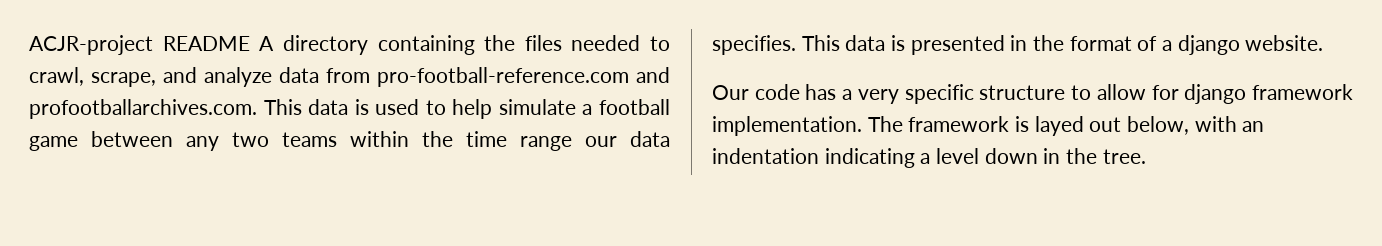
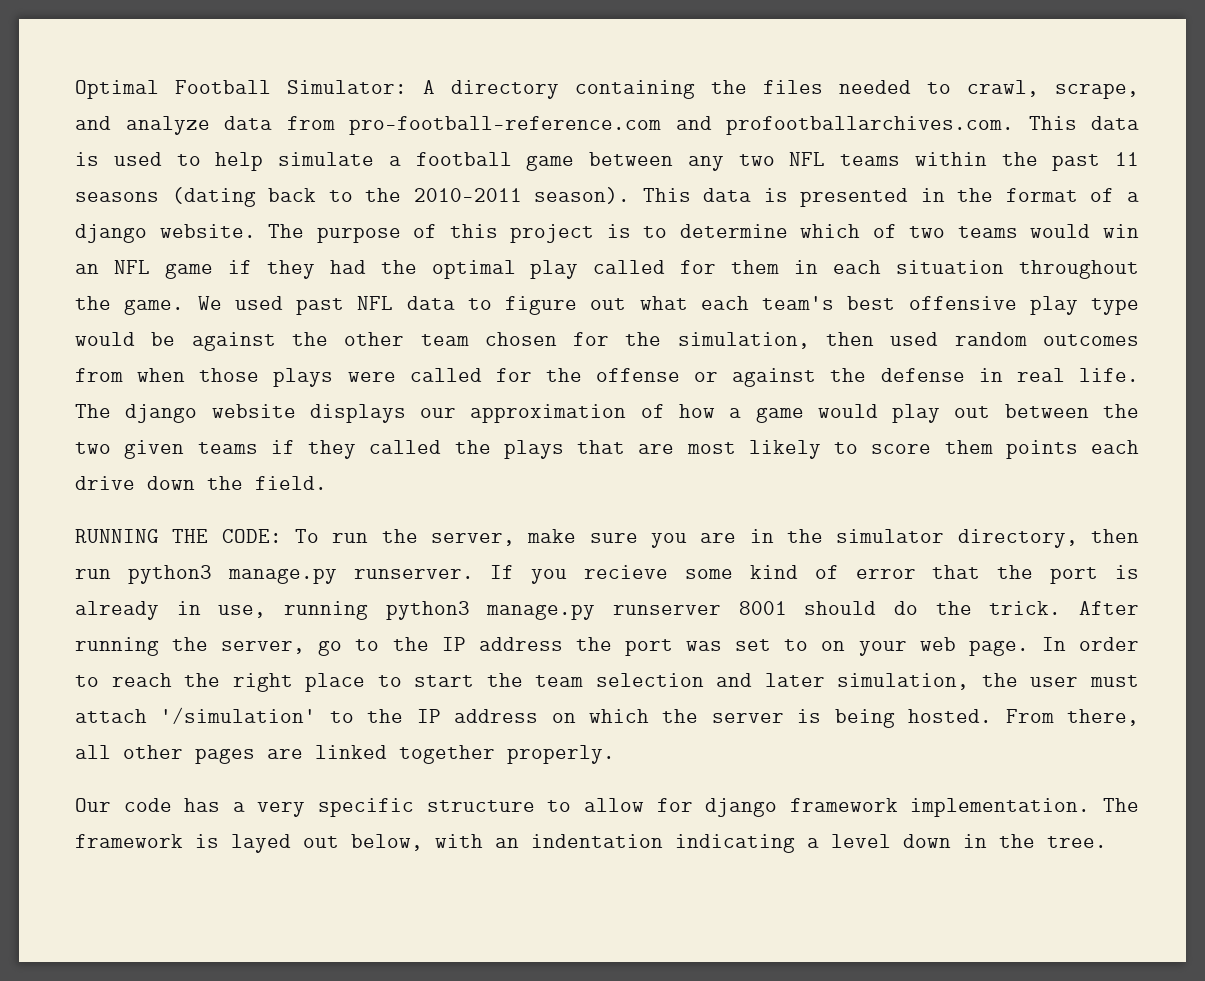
- ACJR-project README A directory containing the files needed to crawl, scrape, and analyze data from pro-football-reference.com and profootballarchives.com. This data is used to help simulate a football game between any two teams within the time range our data specifies.
+ Optimal Football Simulator: A directory containing the files needed to crawl, scrape, and analyze data from pro-football-reference.com and profootballarchives.com. This data is used to help simulate a football game between any two NFL teams within the past 11 seasons (dating back to the 2010-2011 season).
+ The purpose of this project is to determine which of two teams would win an NFL game if they had the optimal play called for them in each situation throughout the game. We used past NFL data to figure out what each team's best offensive play type would be against the other team chosen for the simulation, then used random outcomes from when those plays were called for the offense or against the defense in real life. The django website displays our approximation of how a game would play out between the two given teams if they called the plays that are most likely to score them points each drive down the field.
+ RUNNING THE CODE: To run the server, make sure you are in the simulator directory, then run python3 manage.py runserver. If you recieve some kind of error that the port is already in use, running python3 manage.py runserver 8001 should do the trick. After running the server, go to the IP address the port was set to on your web page. In order to reach the right place to start the team selection and later simulation, the user must attach '/simulation' to the IP address on which the server is being hosted. From there, all other pages are linked together properly.

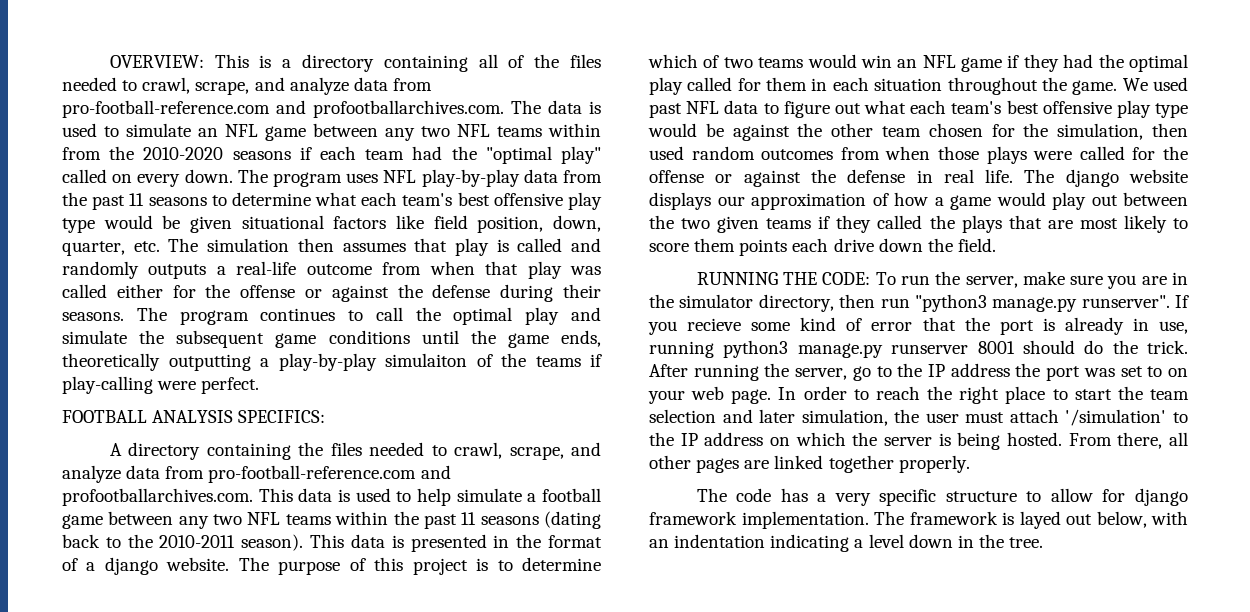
- Optimal Football Simulator: A directory containing the files needed to crawl, scrape, and analyze data from pro-football-reference.com and profootballarchives.com. This data is used to help simulate a football game between any two NFL teams within the past 11 seasons (dating back to the 2010-2011 season).
+ OVERVIEW: This is a directory containing all of the files needed to crawl, scrape, and analyze data from pro-football-reference.com and profootballarchives.com. The data is used to simulate an NFL game between any two NFL teams within from the 2010-2020 seasons if each team had the "optimal play" called on every down. The program uses NFL play-by-play data from the past 11 seasons to determine what each team's best offensive play type would be given situational factors like field position, down, quarter, etc. The simulation then assumes that play is called and randomly outputs a real-life outcome from when that play was called either for the offense or against the defense during their seasons. The program continues to call the optimal play and simulate the subsequent game conditions until the game ends, theoretically outputting a play-by-play simulaiton of the teams if play-calling were perfect.
+ FOOTBALL ANALYSIS SPECIFICS:
+ A directory containing the files needed to crawl, scrape, and analyze data from pro-football-reference.com and profootballarchives.com. This data is used to help simulate a football game between any two NFL teams within the past 11 seasons (dating back to the 2010-2011 season).
- RUNNING THE CODE: To run the server, make sure you are in the simulator directory, then run python3 manage.py runserver.
+ RUNNING THE CODE: To run the server, make sure you are in the simulator directory, then run "python3 manage.py runserver".
- Our code has a very specific structure to allow for django framework implementation.
+ The code has a very specific structure to allow for django framework implementation.

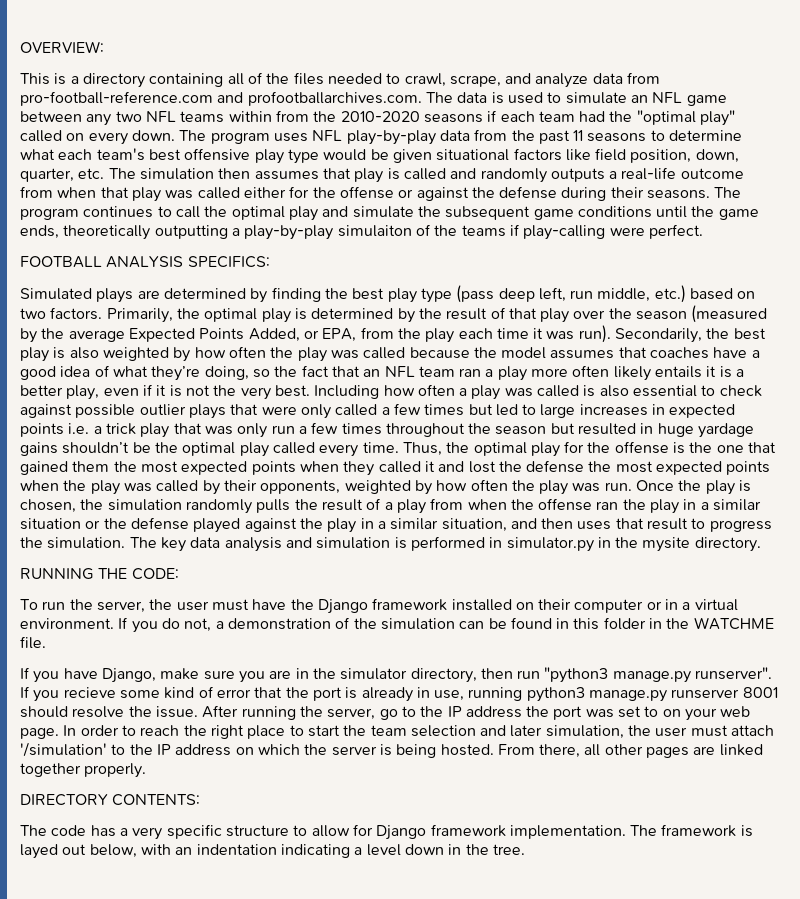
- OVERVIEW: This is a directory containing all of the files needed to crawl, scrape, and analyze data from pro-football-reference.com and profootballarchives.com. The data is used to simulate an NFL game between any two NFL teams within from the 2010-2020 seasons if each team had the "optimal play" called on every down.
+ OVERVIEW:
+ This is a directory containing all of the files needed to crawl, scrape, and analyze data from pro-football-reference.com and profootballarchives.com. The data is used to simulate an NFL game between any two NFL teams within from the 2010-2020 seasons if each team had the "optimal play" called on every down.
- A directory containing the files needed to crawl, scrape, and analyze data from pro-football-reference.com and profootballarchives.com. This data is used to help simulate a football game between any two NFL teams within the past 11 seasons (dating back to the 2010-2011 season). This data is presented in the format of a django website. The purpose of this project is to determine which of two teams would win an NFL game if they had the optimal play called for them in each situation throughout the game. We used past NFL data to figure out what each team's best offensive play type would be against the other team chosen for the simulation, then used random outcomes from when those plays were called for the offense or against the defense in real life. The django website displays our approximation of how a game would play out between the two given teams if they called the plays that are most likely to score them points each drive down the field.
+ Simulated plays are determined by finding the best play type (pass deep left, run middle, etc.) based on two factors. Primarily, the optimal play is determined by the result of that play over the season (measured by the average Expected Points Added, or EPA, from the play each time it was run). Secondarily, the best play is also weighted by how often the play was called because the model assumes that coaches have a good idea of what they’re doing, so the fact that an NFL team ran a play more often likely entails it is a better play, even if it is not the very best. Including how often a play was called is also essential to check against possible outlier plays that were only called a few times but led to large increases in expected points i.e. a trick play that was only run a few times throughout the season but resulted in huge yardage gains shouldn’t be the optimal play called every time. Thus, the optimal play for the offense is the one that gained them the most expected points when they called it and lost the defense the most expected points when the play was called by their opponents, weighted by how often the play was run. Once the play is chosen, the simulation randomly pulls the result of a play from when the offense ran the play in a similar situation or the defense played against the play in a similar situation, and then uses that result to progress the simulation. The key data analysis and simulation is performed in simulator.py in the mysite directory.
- RUNNING THE CODE: To run the server, make sure you are in the simulator directory, then run "python3 manage.py runserver".
+ RUNNING THE CODE:
+ To run the server, the user must have the Django framework installed on their computer or in a virtual environment. If you do not, a demonstration of the simulation can be found in this folder in the WATCHME file.
+ If you have Django, make sure you are in the simulator directory, then run "python3 manage.py runserver".
- If you recieve some kind of error that the port is already in use, running python3 manage.py runserver 8001 should do the trick.
+ If you recieve some kind of error that the port is already in use, running python3 manage.py runserver 8001 should resolve the issue.
+ DIRECTORY CONTENTS:
- The code has a very specific structure to allow for django framework implementation.
+ The code has a very specific structure to allow for Django framework implementation.

